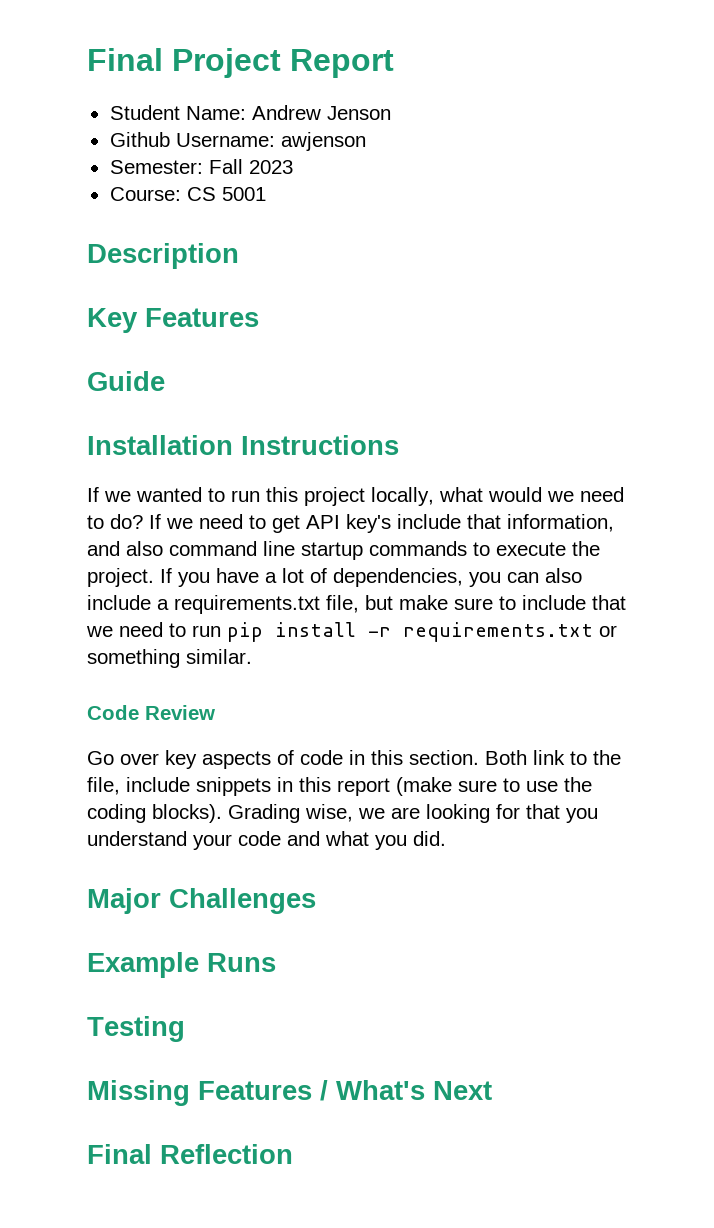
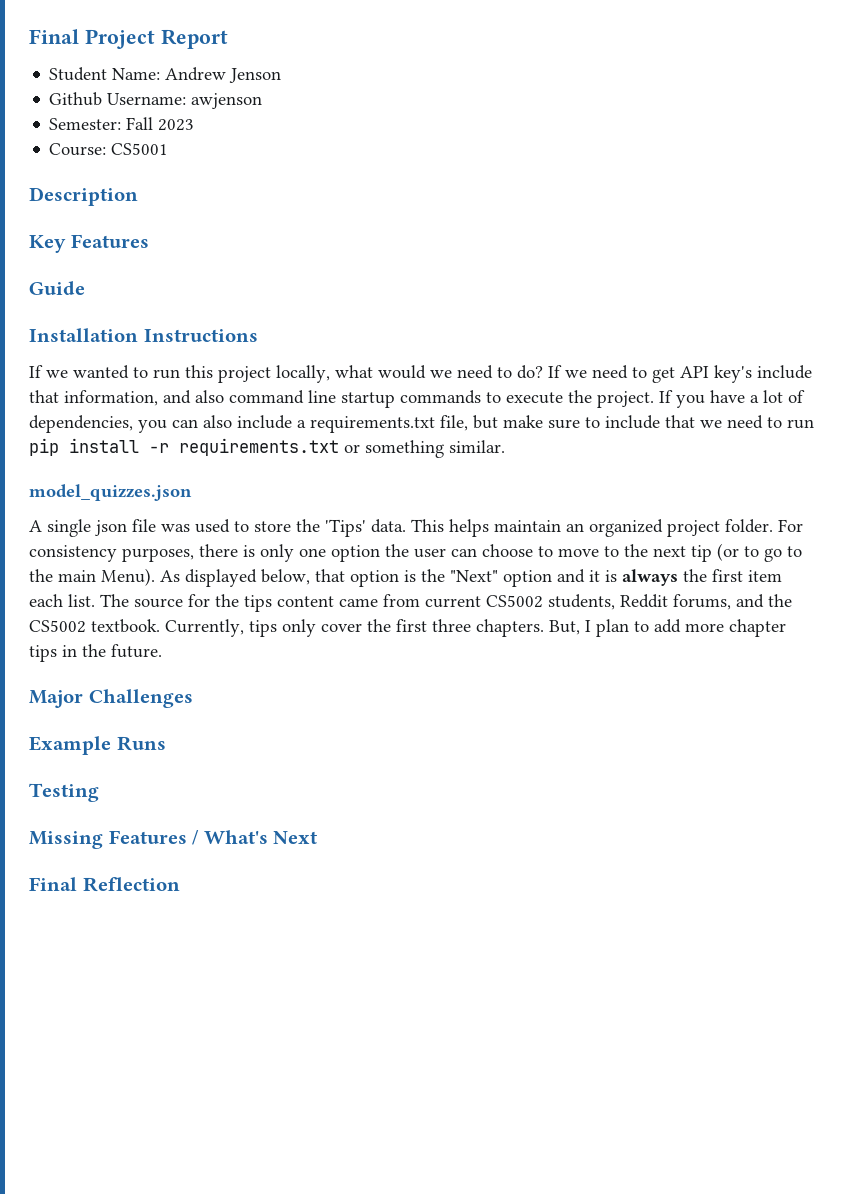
- Course: CS 5001
+ Course: CS5001
- Code Review
- Go over key aspects of code in this section. Both link to the file, include snippets in this report (make sure to use the coding blocks). Grading wise, we are looking for that you understand your code and what you did.
+ model_quizzes.json
+ A single json file was used to store the 'Tips' data. This helps maintain an organized project folder. For consistency purposes, there is only one option the user can choose to move to the next tip (or to go to the main Menu). As displayed below, that option is the "Next" option and it is always the first item each list. The source for the tips content came from current CS5002 students, Reddit forums, and the CS5002 textbook. Currently, tips only cover the first three chapters. But, I plan to add more chapter tips in the future.

